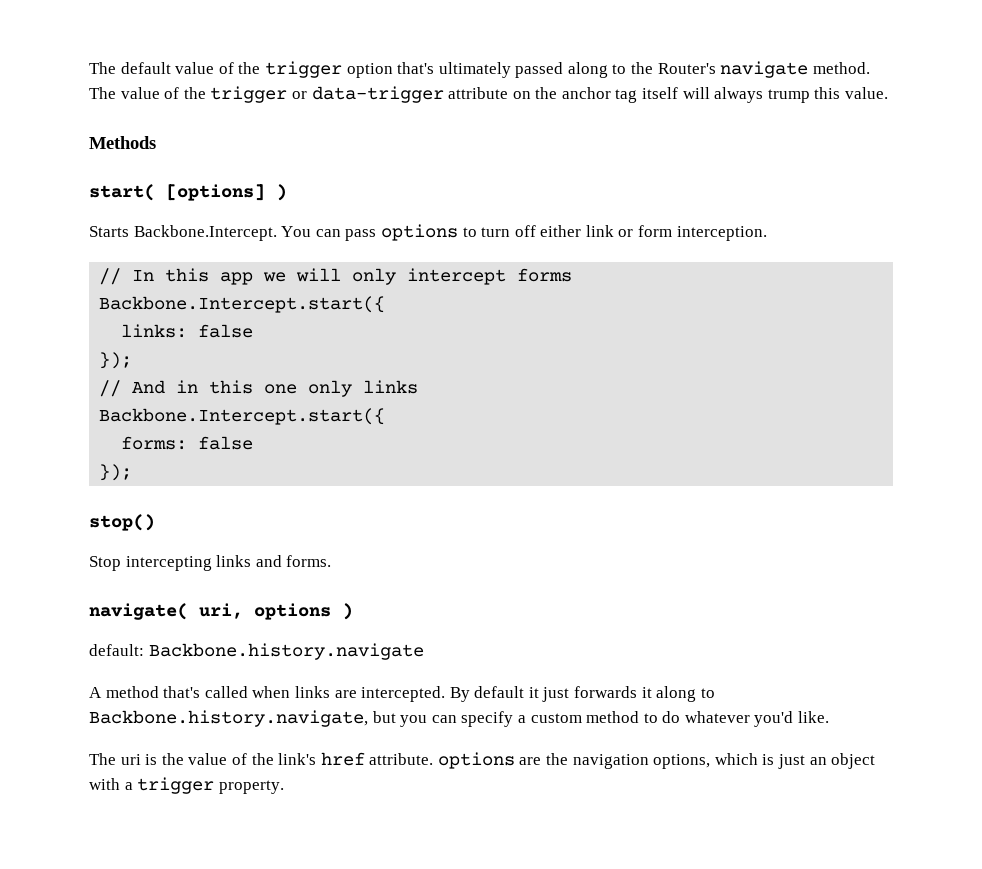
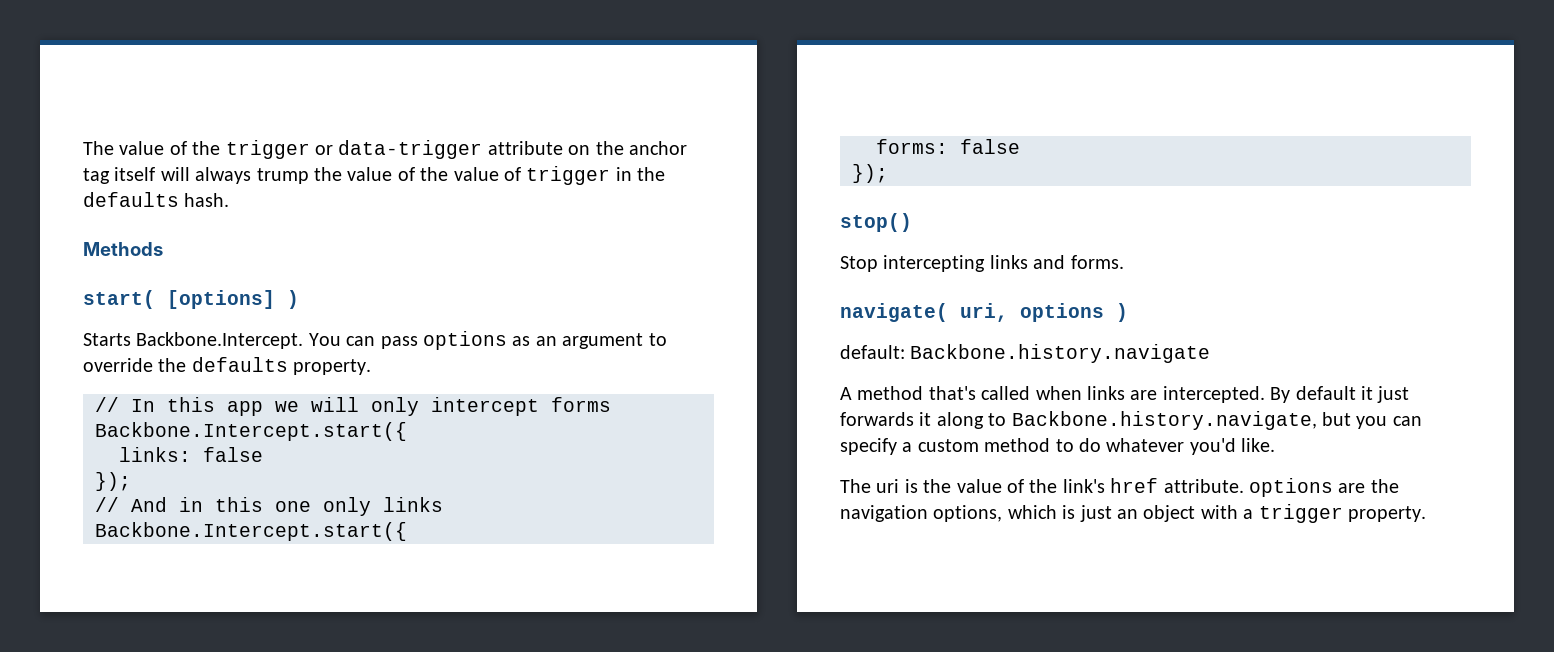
- The default value of the trigger option that's ultimately passed along to the Router's navigate method. The value of the trigger or data-trigger attribute on the anchor tag itself will always trump this value.
+ The value of the trigger or data-trigger attribute on the anchor tag itself will always trump the value of the value of trigger in the defaults hash.
- Starts Backbone.Intercept. You can pass options to turn off either link or form interception.
+ Starts Backbone.Intercept. You can pass options as an argument to override the defaults property.

